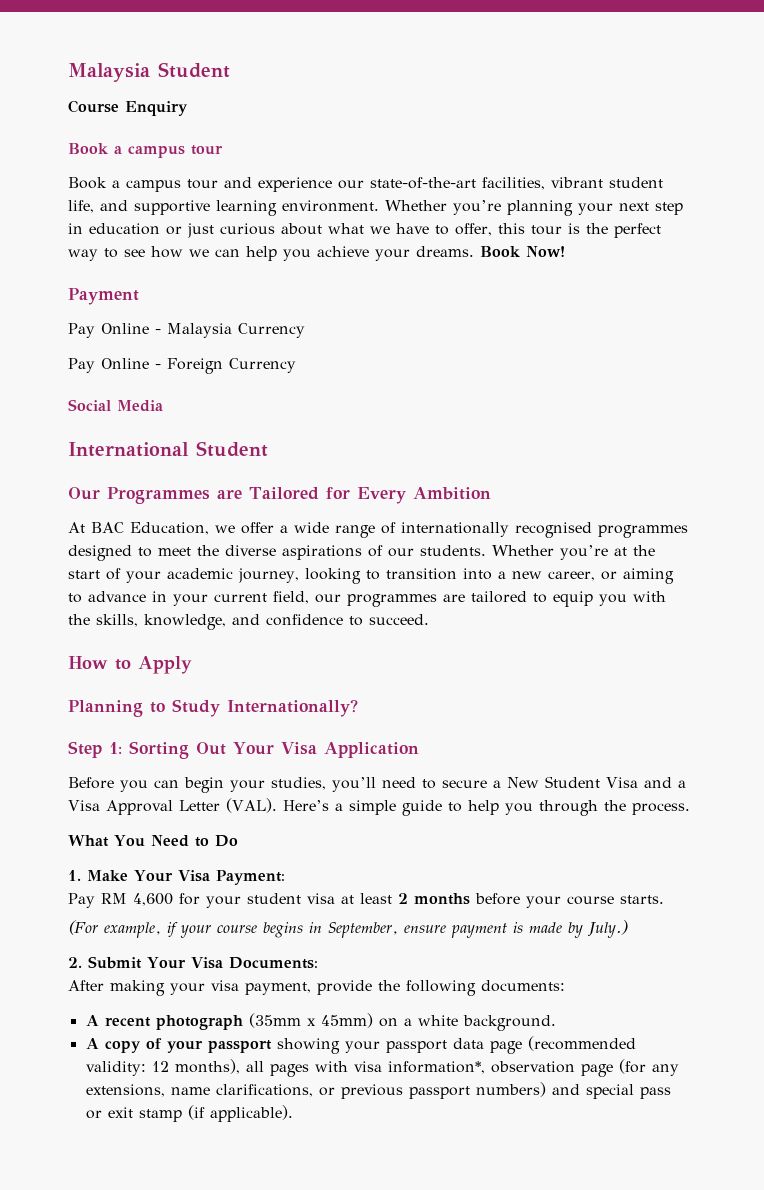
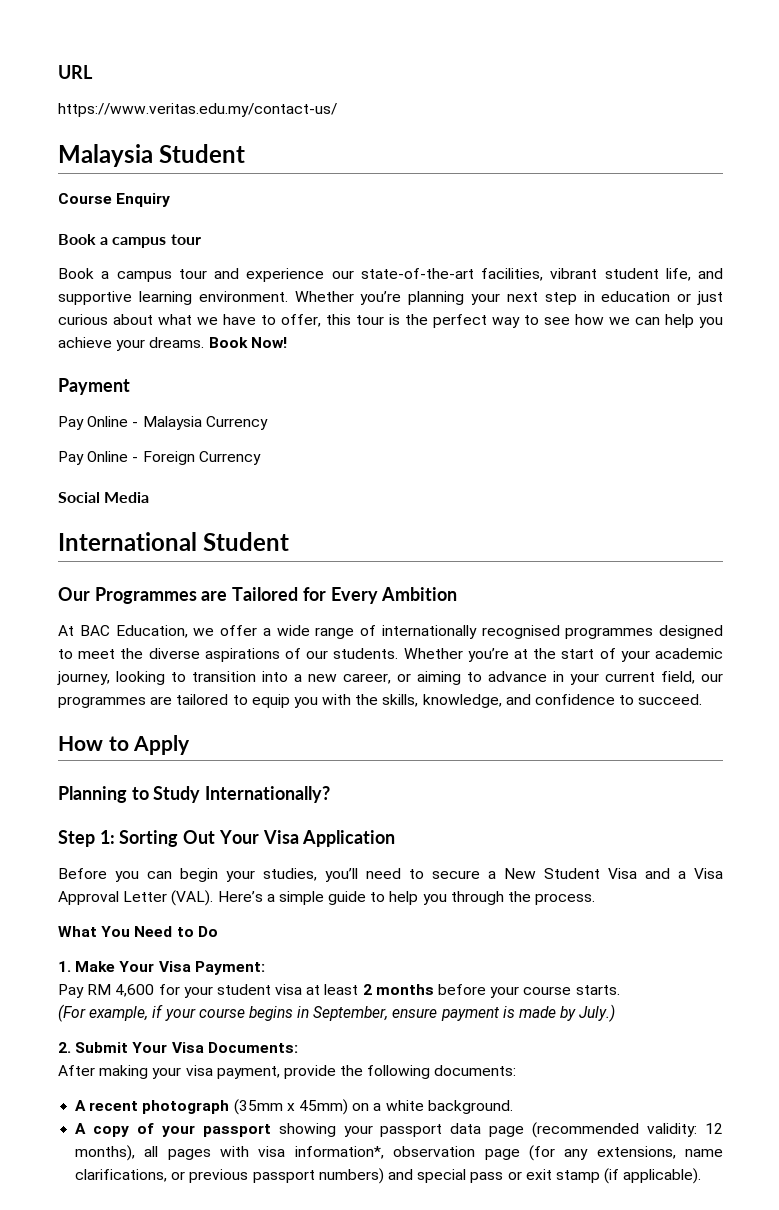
+ URL
+ https://www.veritas.edu.my/contact-us/

